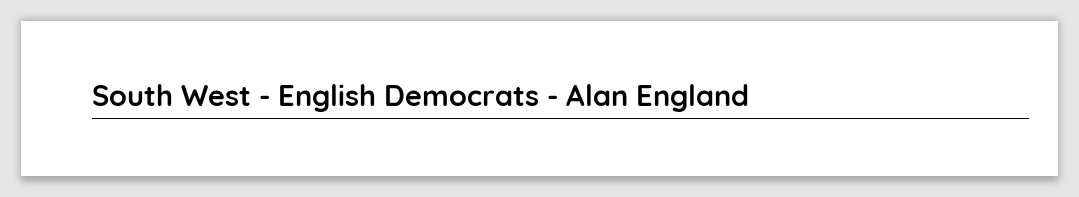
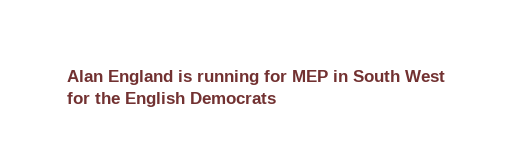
- South West - English Democrats - Alan England
+ Alan England is running for MEP in South West for the English Democrats

